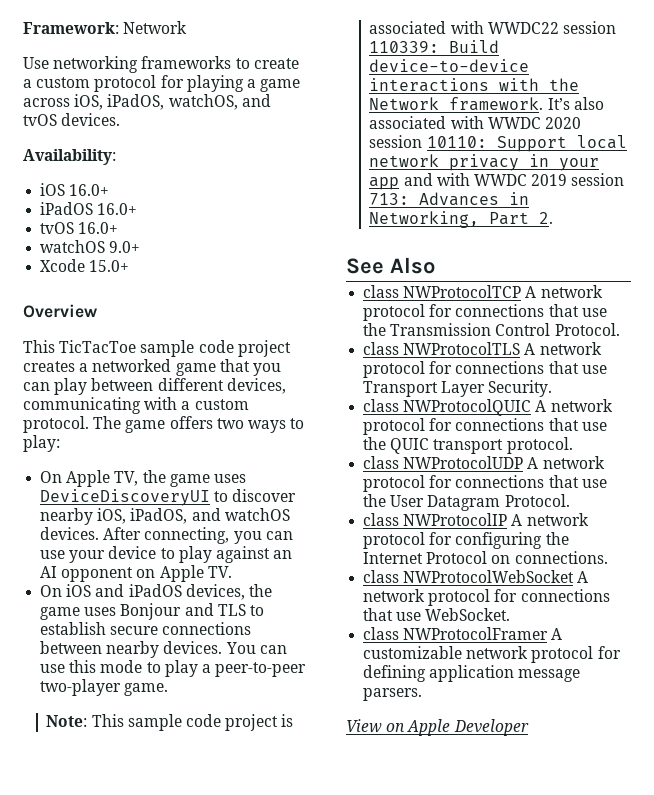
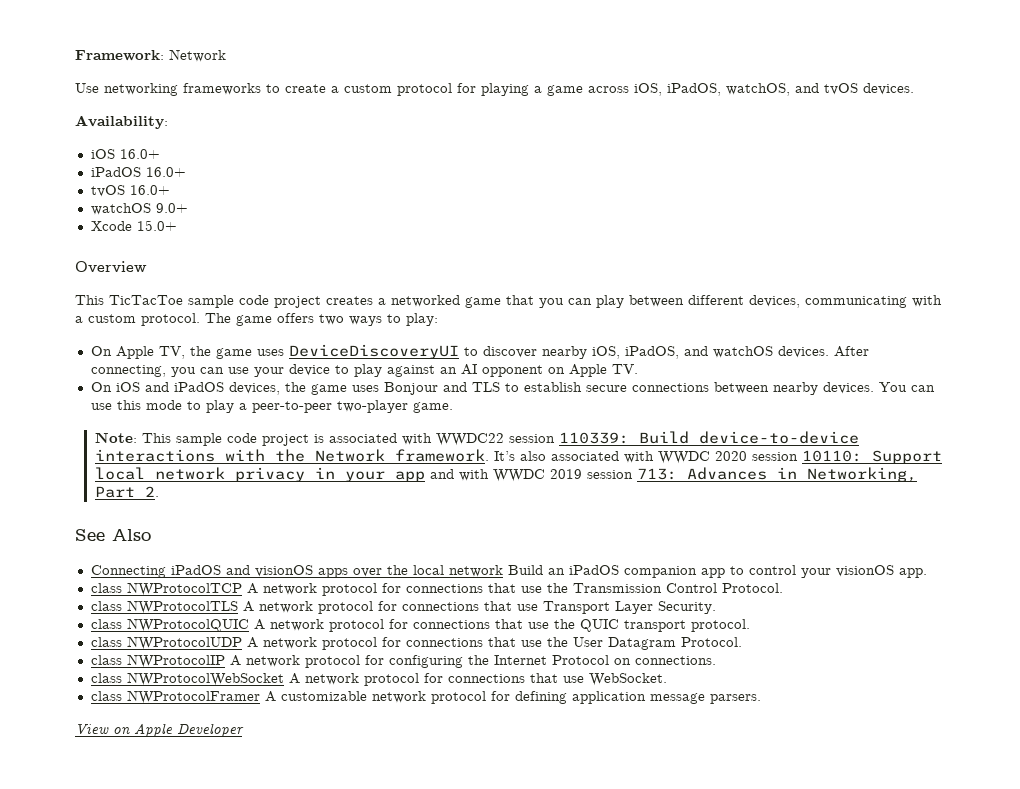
+ Connecting iPadOS and visionOS apps over the local network Build an iPadOS companion app to control your visionOS app.

